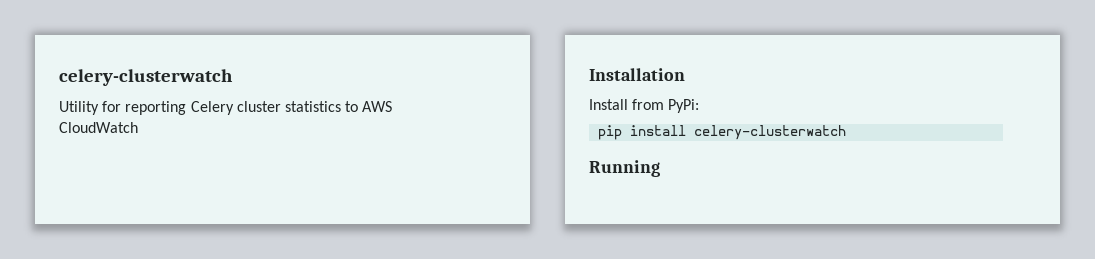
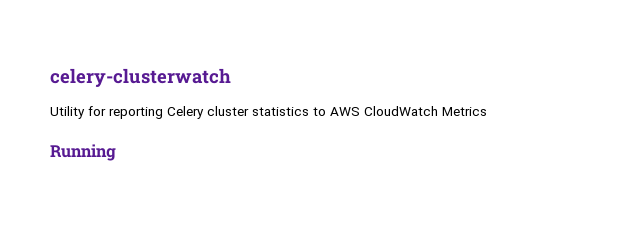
- Utility for reporting Celery cluster statistics to AWS CloudWatch
- Installation
- Install from PyPi:
- pip install celery-clusterwatch
+ Utility for reporting Celery cluster statistics to AWS CloudWatch Metrics

